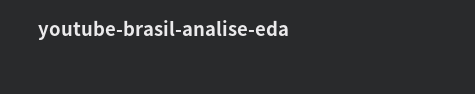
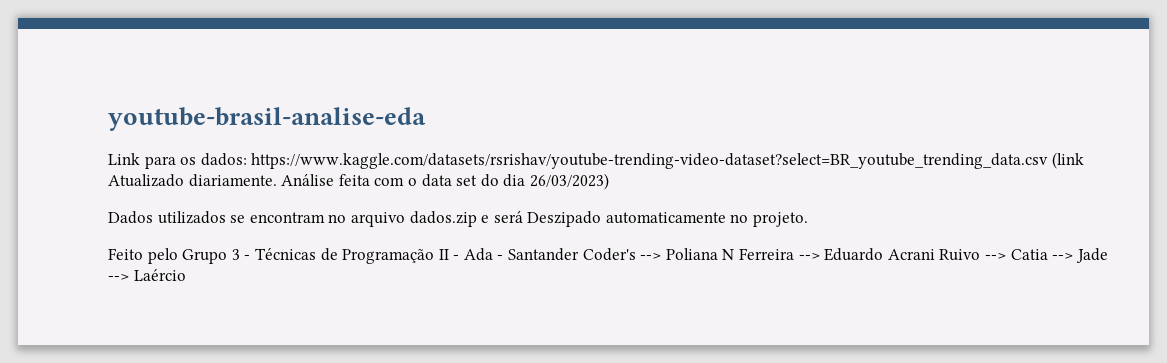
+ Link para os dados: https://www.kaggle.com/datasets/rsrishav/youtube-trending-video-dataset?select=BR_youtube_trending_data.csv (link Atualizado diariamente. Análise feita com o data set do dia 26/03/2023)
+ Dados utilizados se encontram no arquivo dados.zip e será Deszipado automaticamente no projeto.
+ Feito pelo Grupo 3 - Técnicas de Programação II - Ada - Santander Coder's --> Poliana N Ferreira --> Eduardo Acrani Ruivo --> Catia --> Jade --> Laércio

